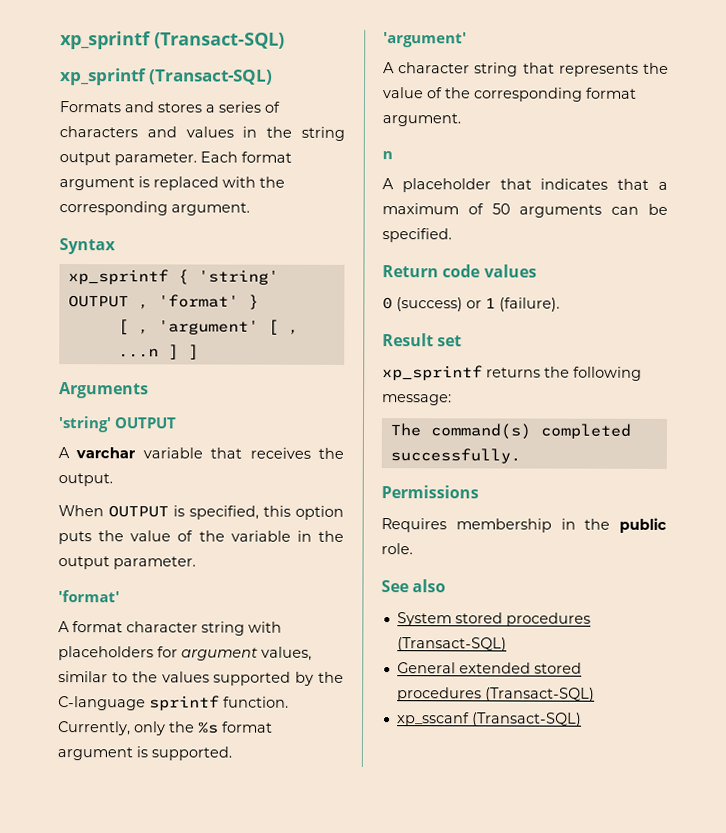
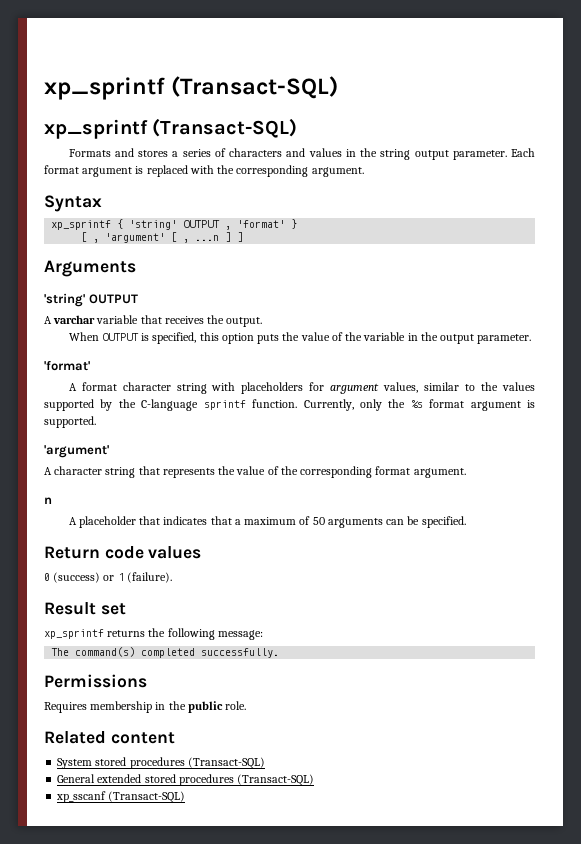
- See also
+ Related content

